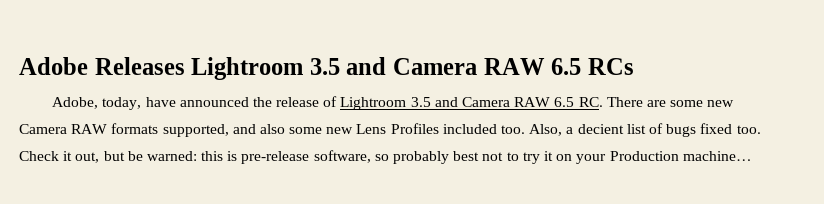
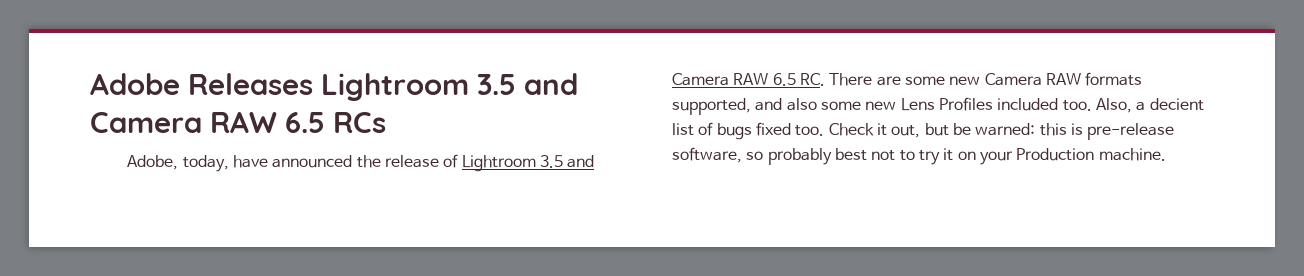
- Check it out, but be warned: this is pre-release software, so probably best not to try it on your Production machine…
+ Check it out, but be warned: this is pre-release software, so probably best not to try it on your Production machine.

